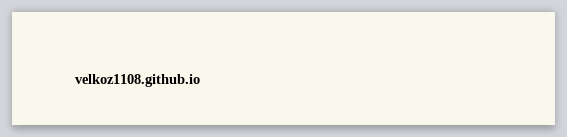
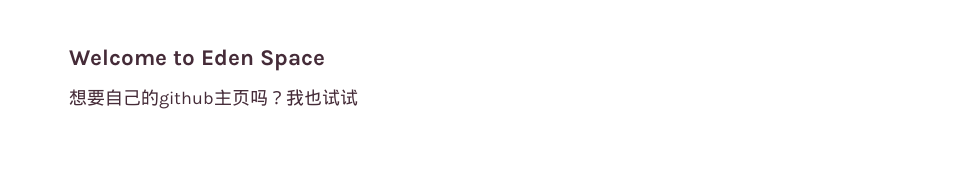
- velkoz1108.github.io
+ Welcome to Eden Space
+ 想要自己的github主页吗？我也试试

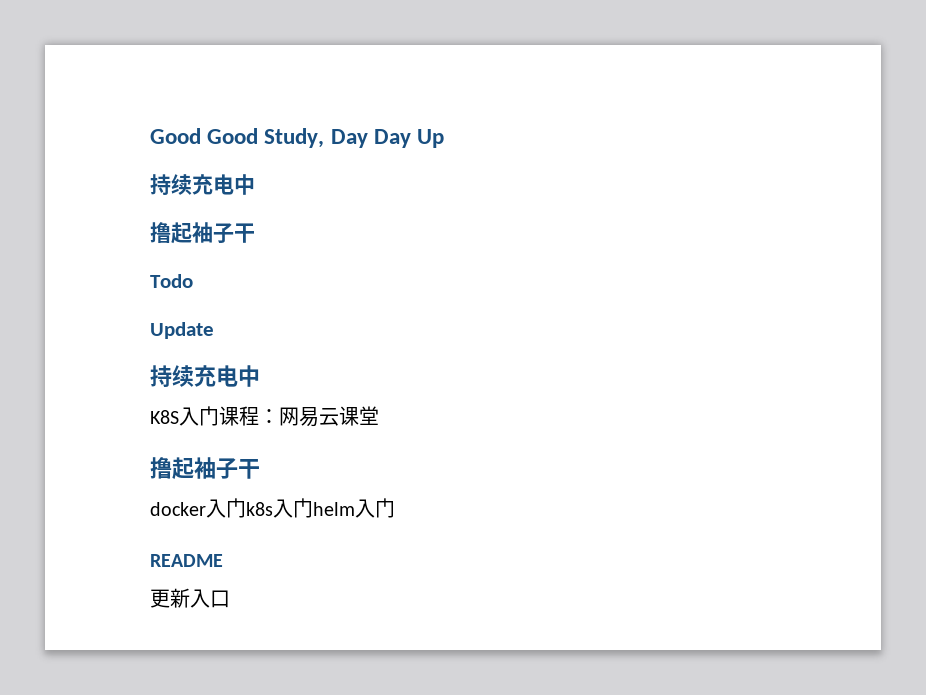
- Welcome to Eden Space
- 想要自己的github主页吗？我也试试
+ Good Good Study, Day Day Up
+ 持续充电中
+ 撸起袖子干
+ Todo
+ Update
+ 持续充电中
+ K8S入门课程：网易云课堂
+ 撸起袖子干
+ docker入门k8s入门helm入门
+ README
+ 更新入口

